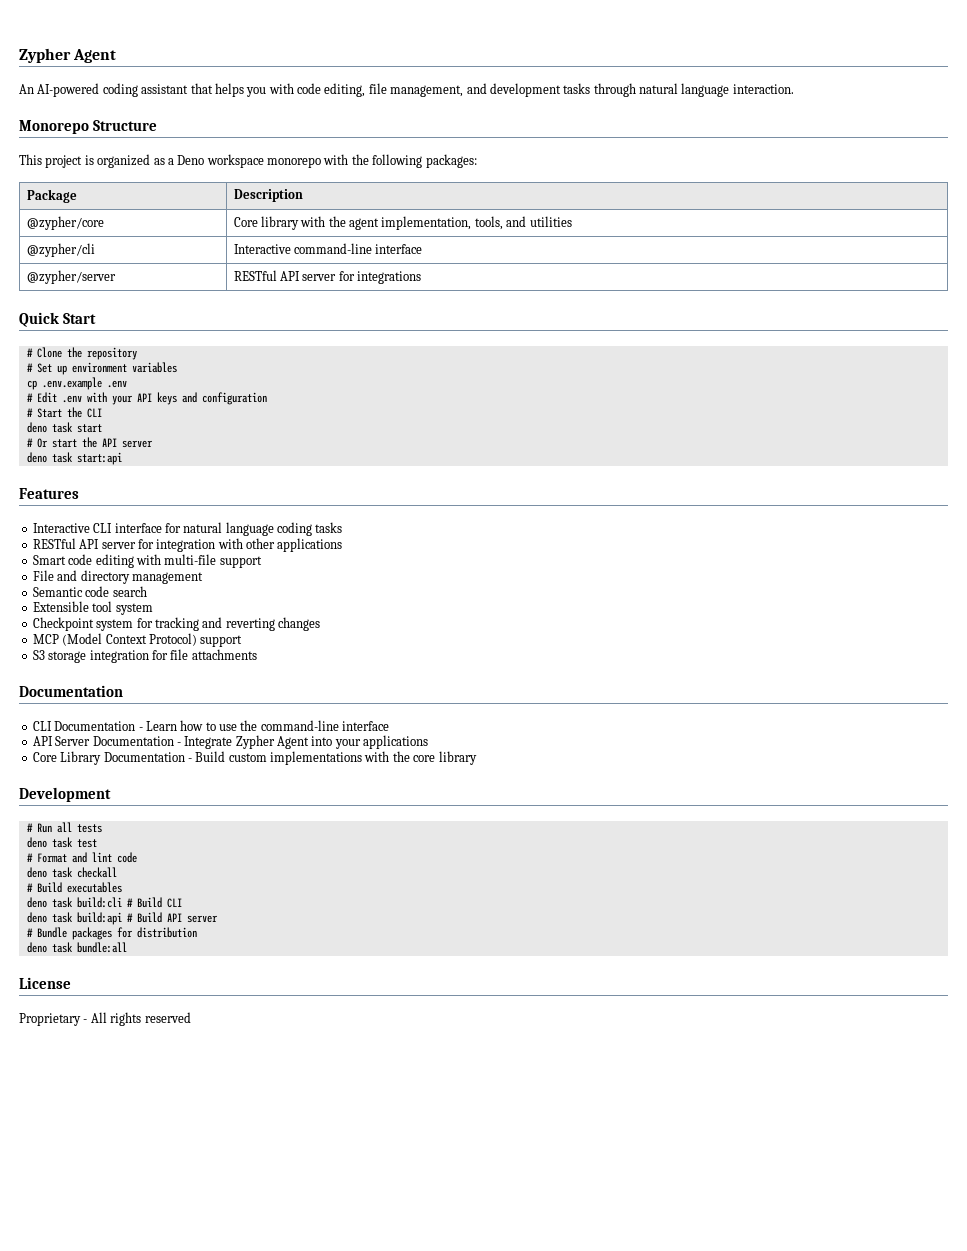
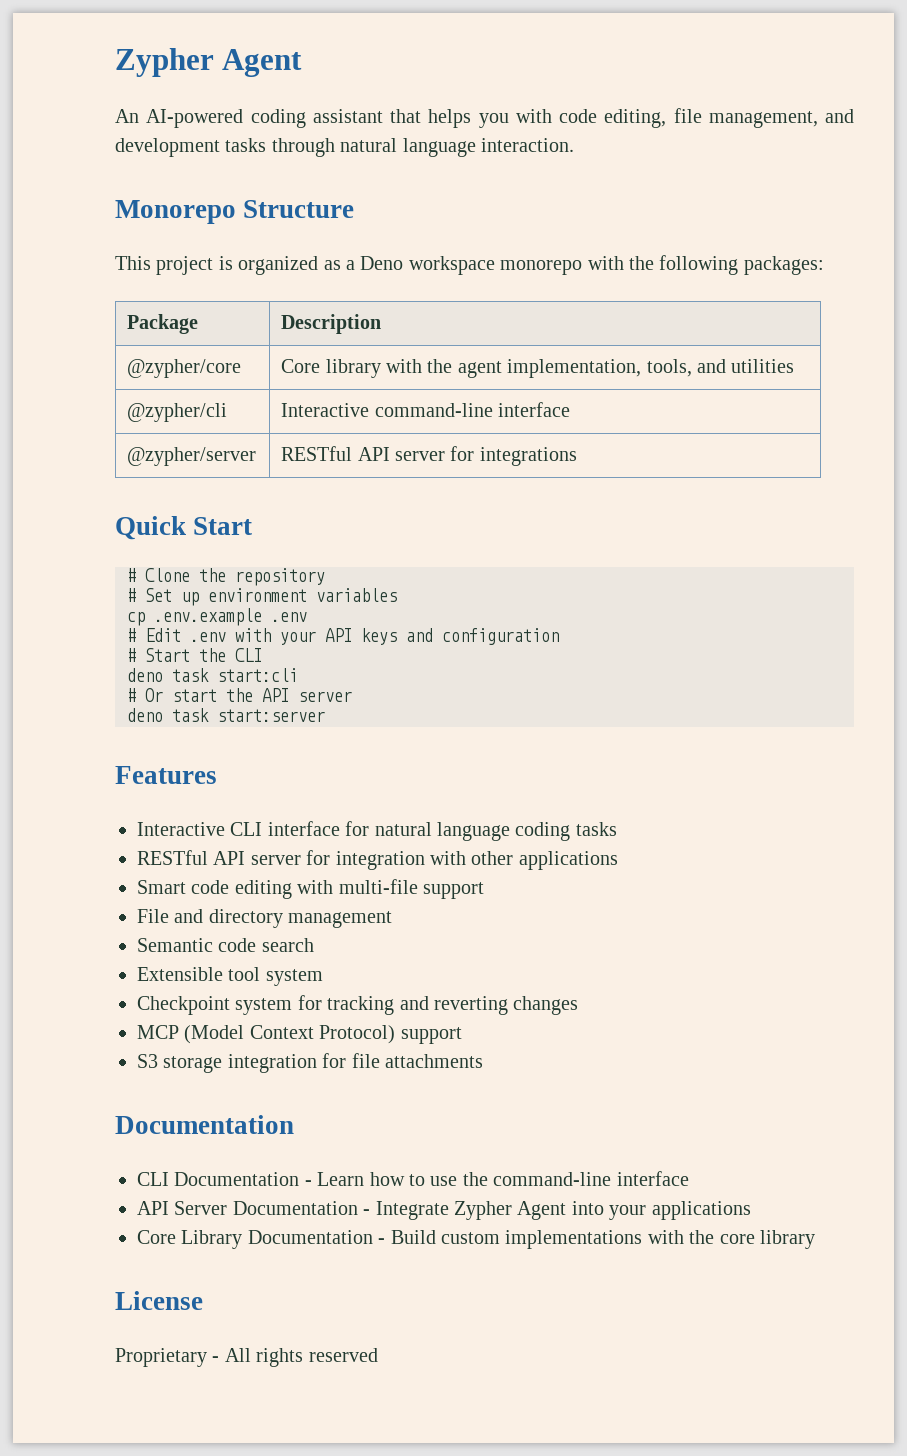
- deno task start
+ deno task start:cli
- deno task start:api
+ deno task start:server
- Development
- # Run all tests
- deno task test
- # Format and lint code
- deno task checkall
- # Build executables
- deno task build:cli # Build CLI
- deno task build:api # Build API server
- # Bundle packages for distribution
- deno task bundle:all

